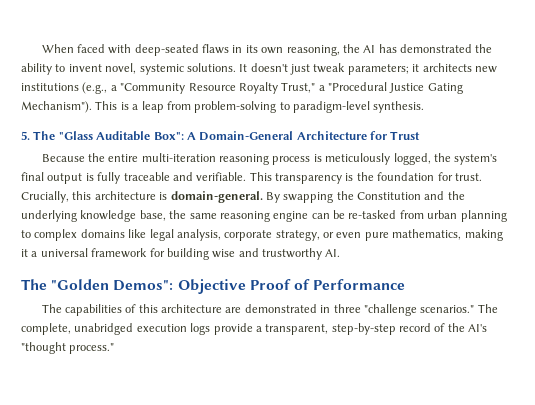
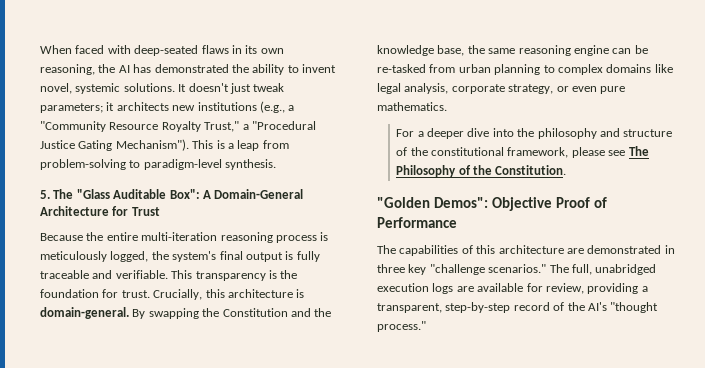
- By swapping the Constitution and the underlying knowledge base, the same reasoning engine can be re-tasked from urban planning to complex domains like legal analysis, corporate strategy, or even pure mathematics, making it a universal framework for building wise and trustworthy AI.
- The "Golden Demos": Objective Proof of Performance
+ By swapping the Constitution and the knowledge base, the same reasoning engine can be re-tasked from urban planning to complex domains like legal analysis, corporate strategy, or even pure mathematics.
+ For a deeper dive into the philosophy and structure of the constitutional framework, please see The Philosophy of the Constitution.
+ "Golden Demos": Objective Proof of Performance
- The capabilities of this architecture are demonstrated in three "challenge scenarios."
+ The capabilities of this architecture are demonstrated in three key "challenge scenarios."
- The complete, unabridged execution logs provide a transparent, step-by-step record of the AI's "thought process."
+ The full, unabridged execution logs are available for review, providing a transparent, step-by-step record of the AI's "thought process."

